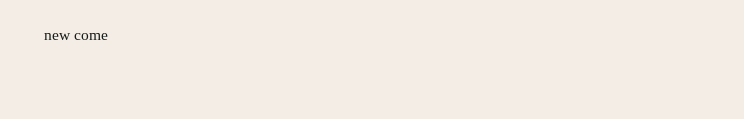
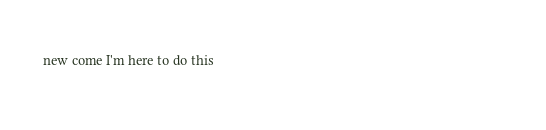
- new come
+ new come I'm here to do this

